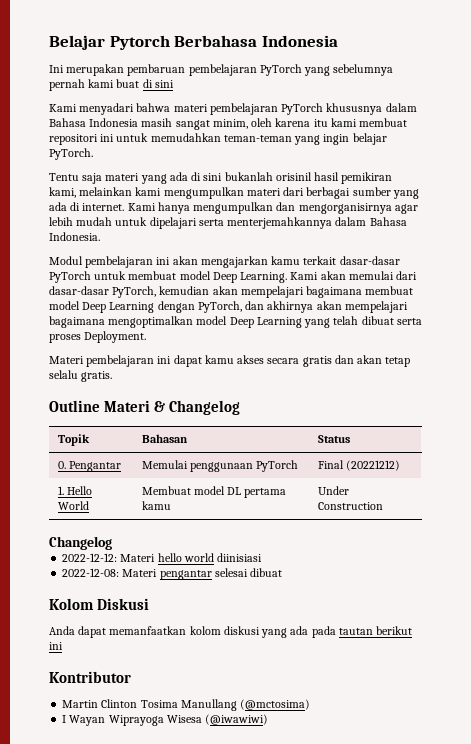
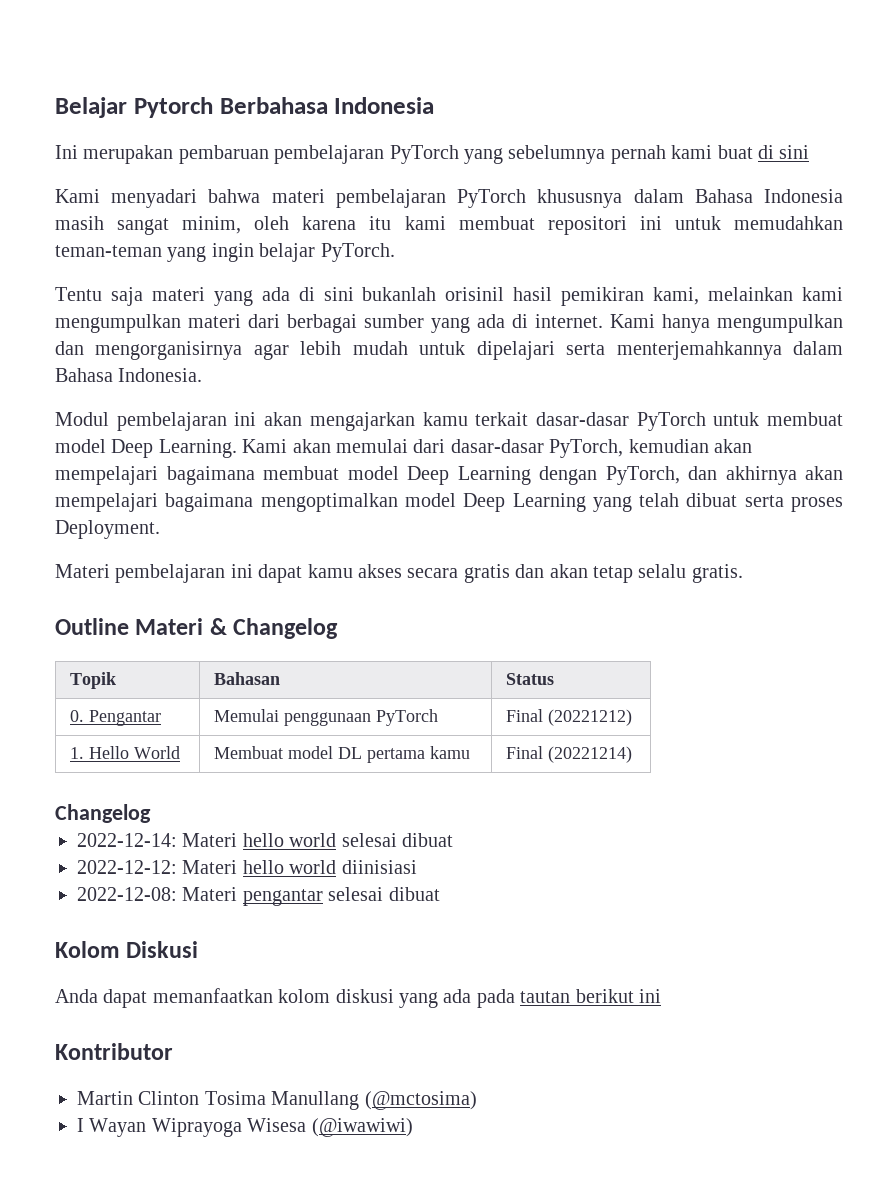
- 1. Hello World | Membuat model DL pertama kamu | Under Construction
+ 1. Hello World | Membuat model DL pertama kamu | Final (20221214)
  Changelog
+ 2022-12-14: Materi hello world selesai dibuat

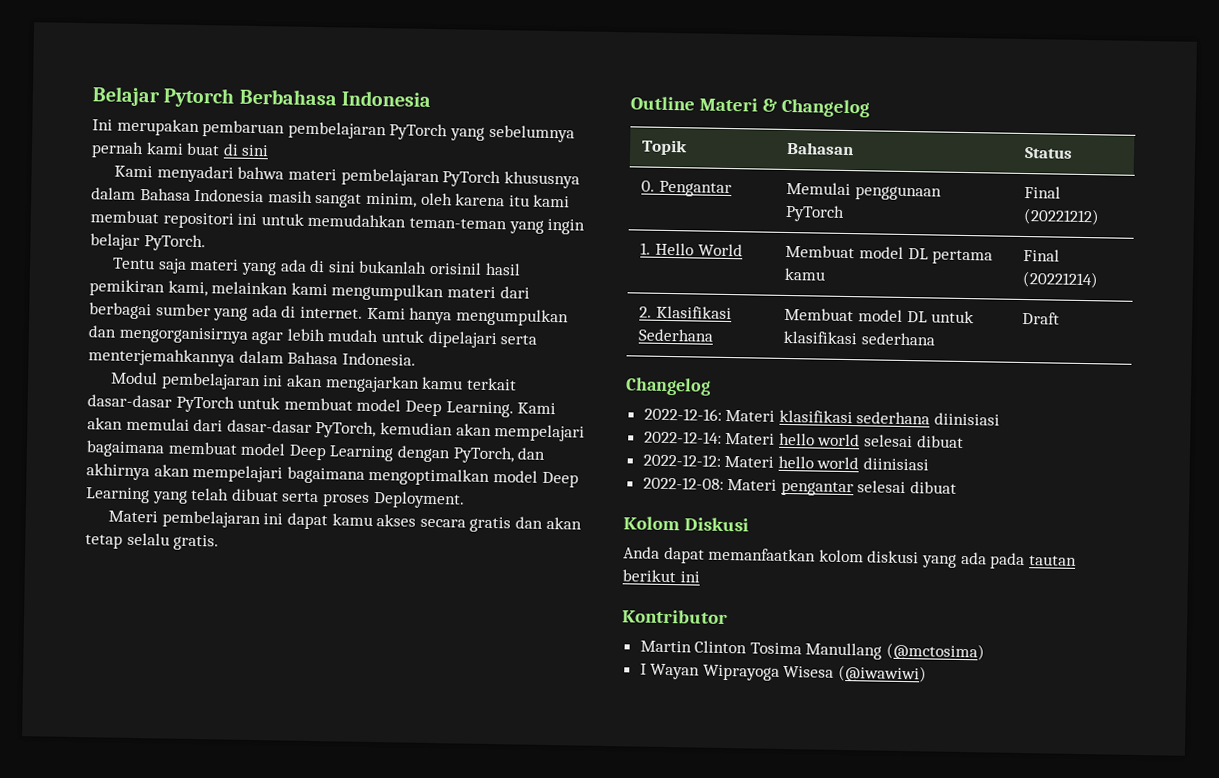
  1. Hello World | Membuat model DL pertama kamu | Final (20221214)
+ 2. Klasifikasi Sederhana | Membuat model DL untuk klasifikasi sederhana | Draft
  Changelog
+ 2022-12-16: Materi klasifikasi sederhana diinisiasi

